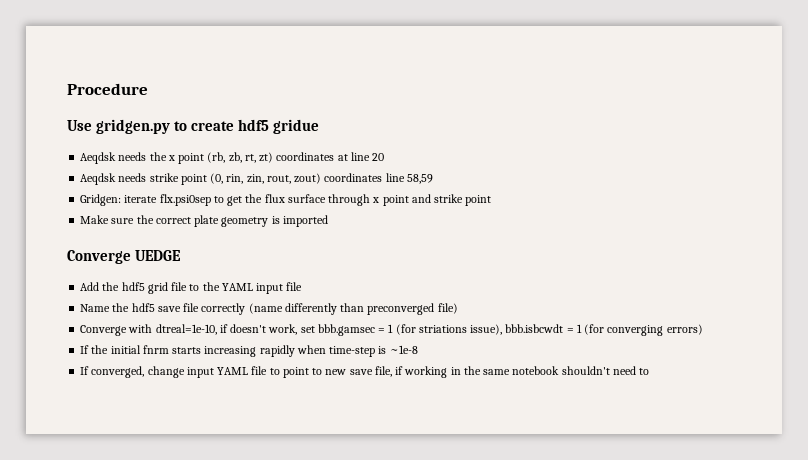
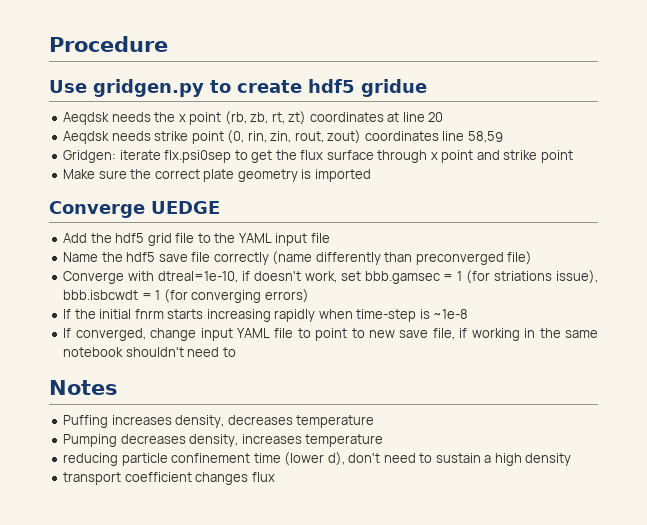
+ Notes
+ Puffing increases density, decreases temperature
+ Pumping decreases density, increases temperature
+ reducing particle confinement time (lower d), don't need to sustain a high density
+ transport coefficient changes flux

